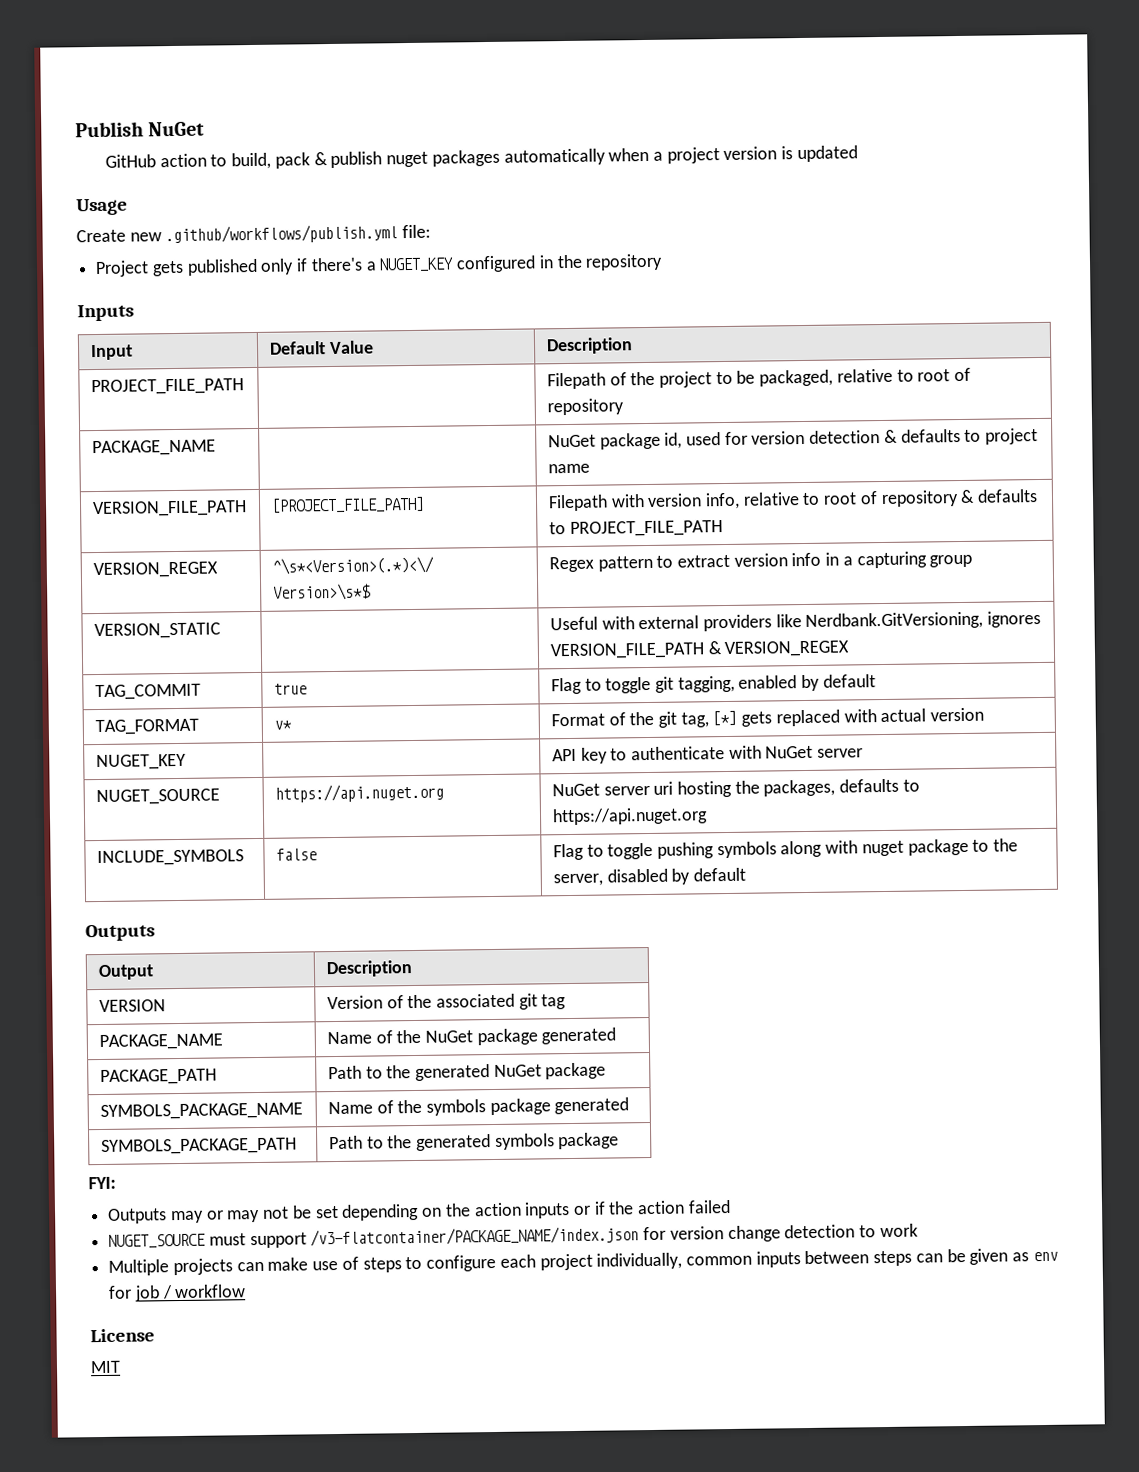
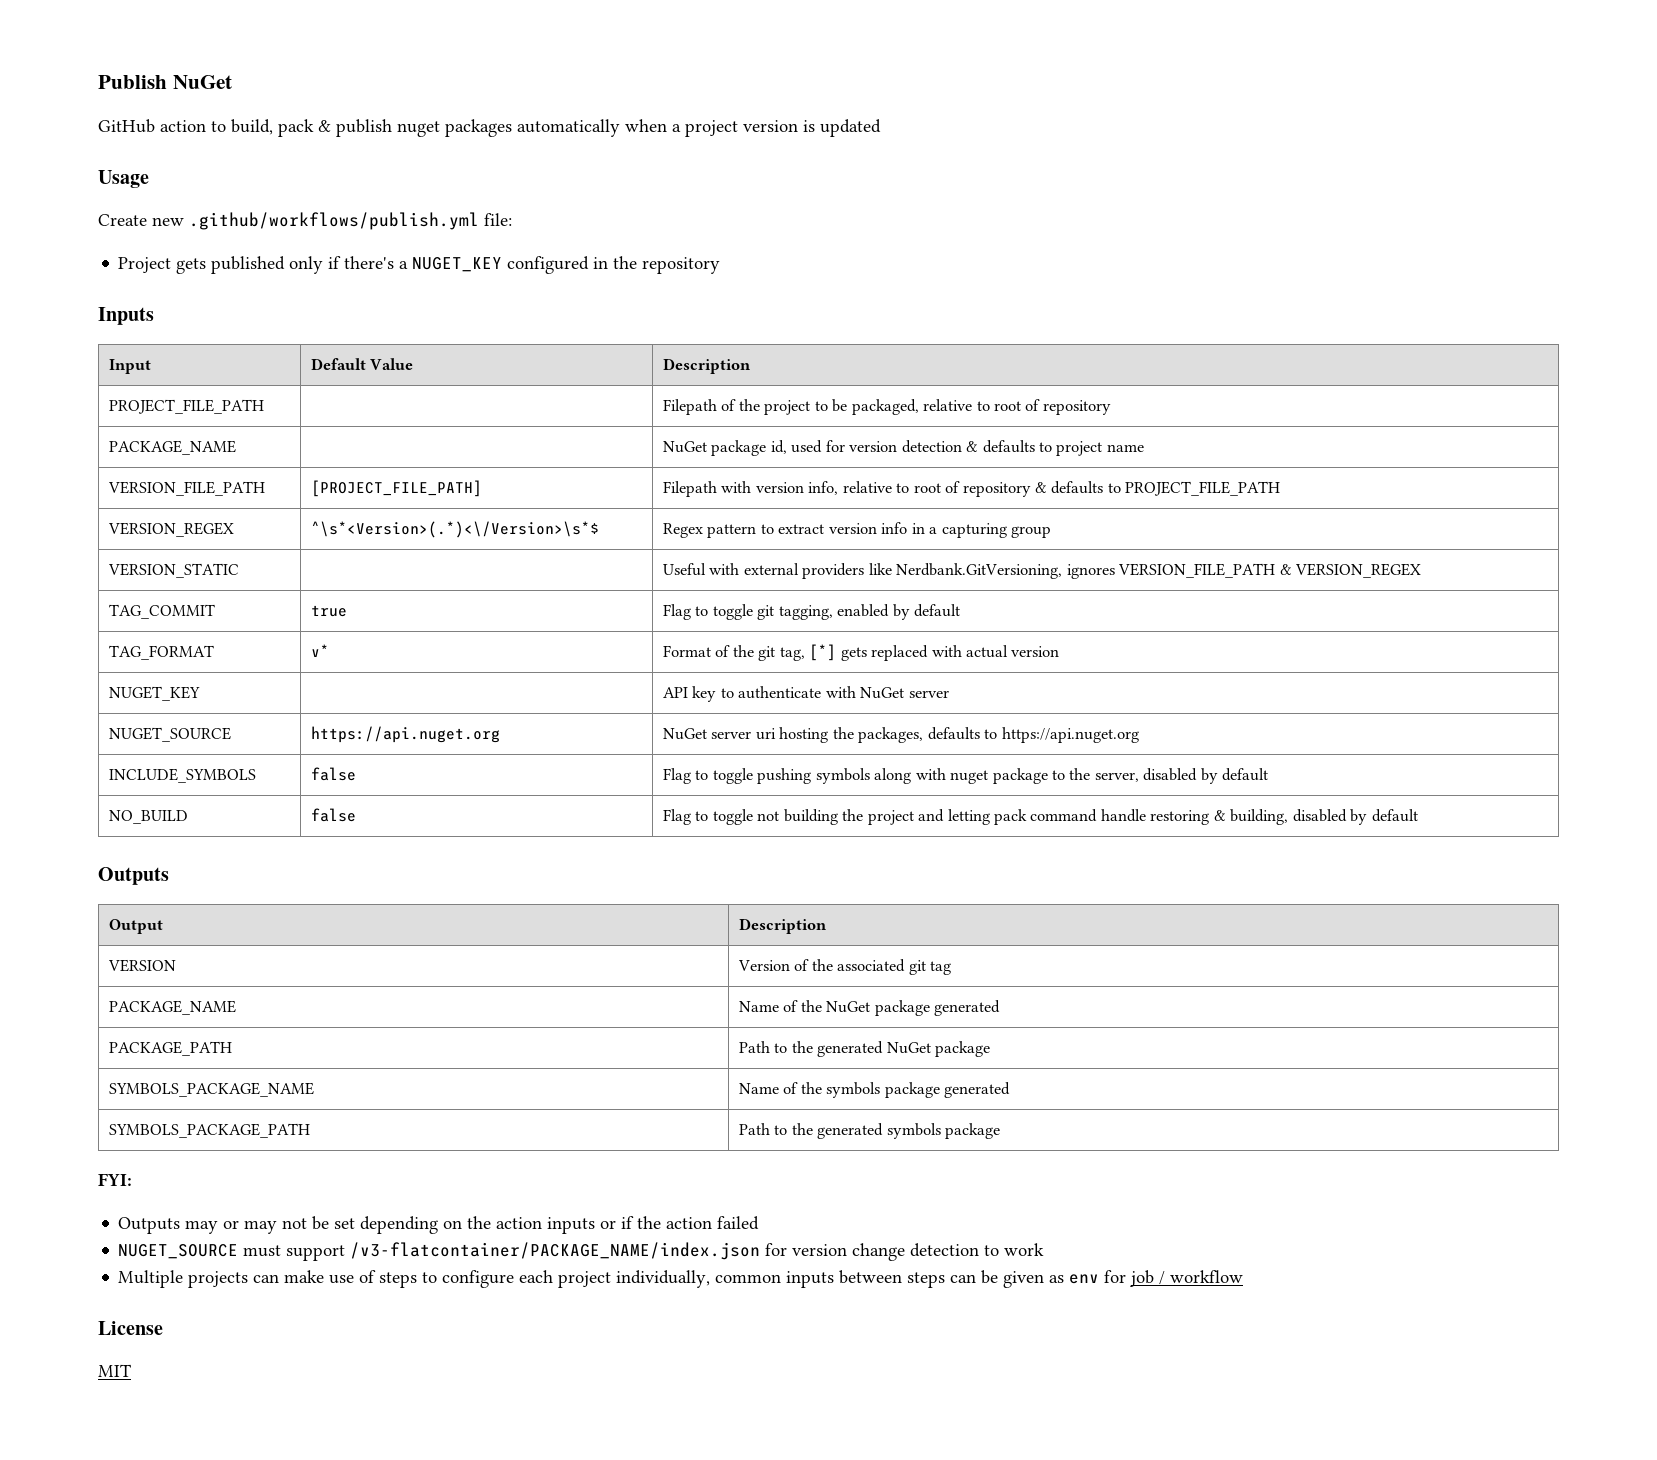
+ NO_BUILD | false | Flag to toggle not building the project and letting pack command handle restoring & building, disabled by default

